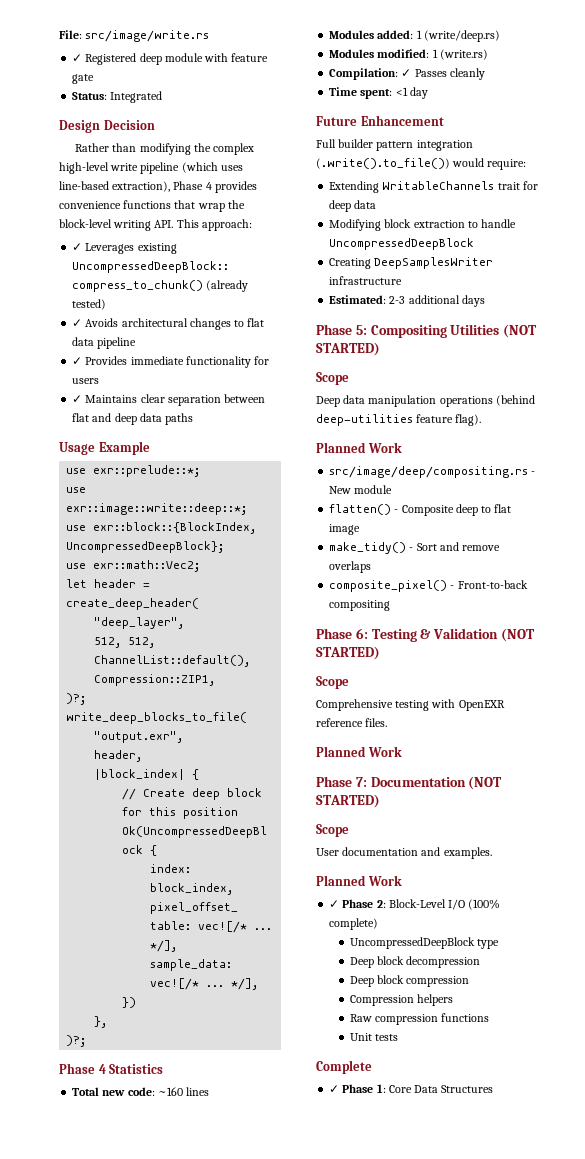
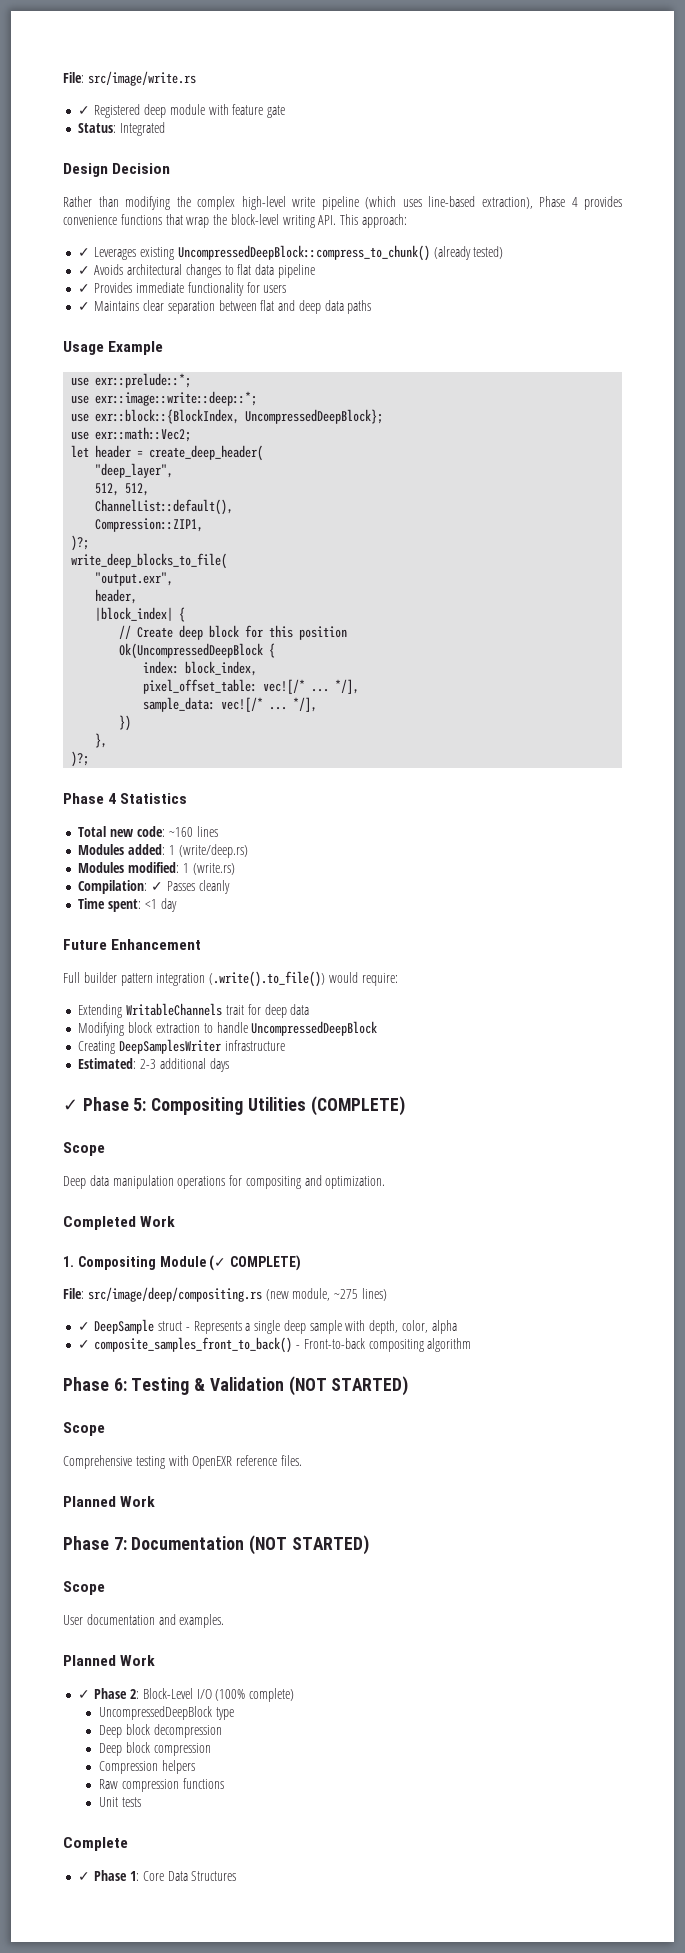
- Phase 5: Compositing Utilities (NOT STARTED)
+ ✓ Phase 5: Compositing Utilities (COMPLETE)
- Deep data manipulation operations (behind deep-utilities feature flag).
- Planned Work
- src/image/deep/compositing.rs - New module
- flatten() - Composite deep to flat image
- make_tidy() - Sort and remove overlaps
- composite_pixel() - Front-to-back compositing
+ Deep data manipulation operations for compositing and optimization.
+ Completed Work
+ 1. Compositing Module (✓ COMPLETE)
+ File: src/image/deep/compositing.rs (new module, ~275 lines)
+ ✓ DeepSample struct - Represents a single deep sample with depth, color, alpha
+ ✓ composite_samples_front_to_back() - Front-to-back compositing algorithm

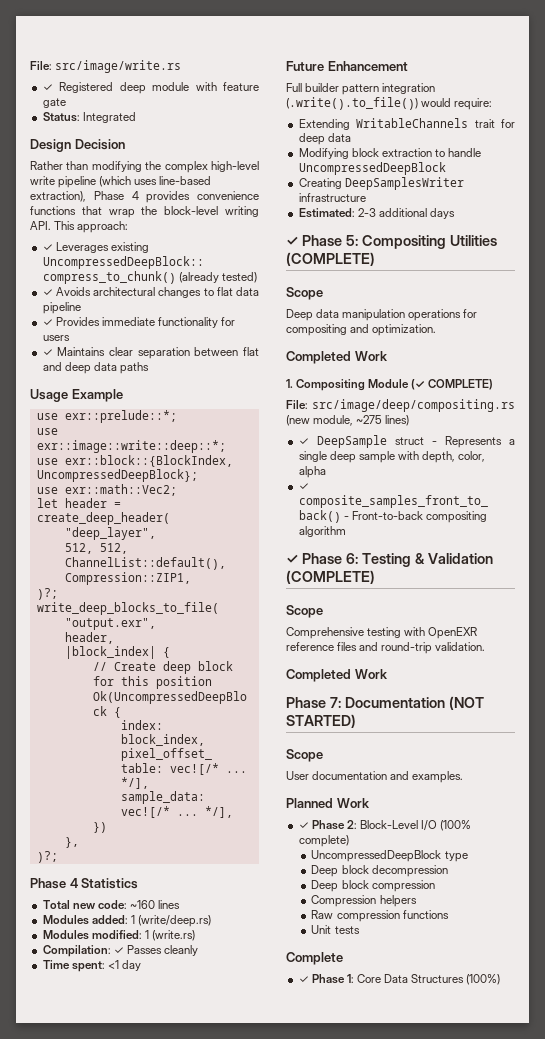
- Phase 6: Testing & Validation (NOT STARTED)
+ ✓ Phase 6: Testing & Validation (COMPLETE)
- Comprehensive testing with OpenEXR reference files.
- Planned Work
+ Comprehensive testing with OpenEXR reference files and round-trip validation.
+ Completed Work
- ✓ Phase 1: Core Data Structures
+ ✓ Phase 1: Core Data Structures (100%)

